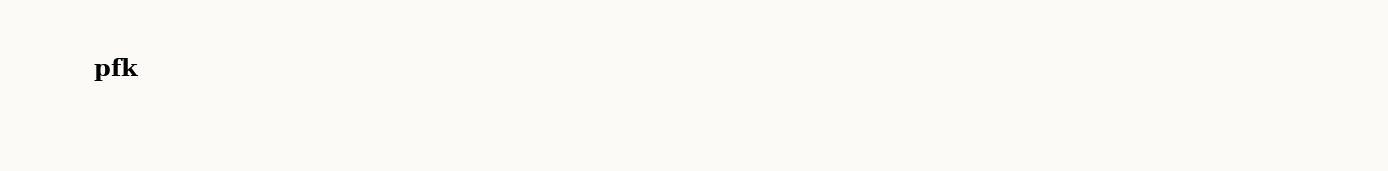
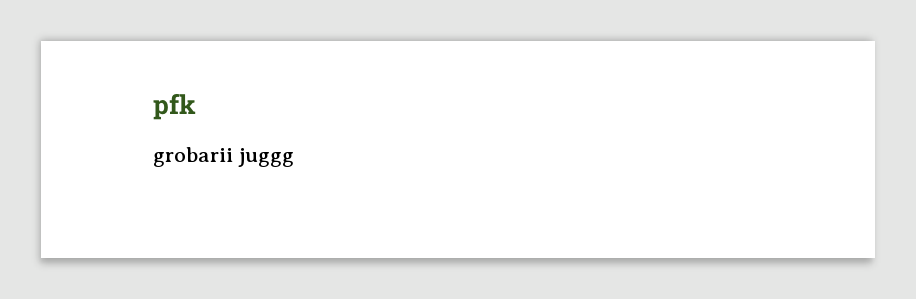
+ grobarii juggg

